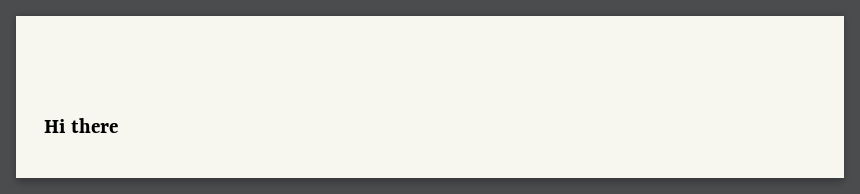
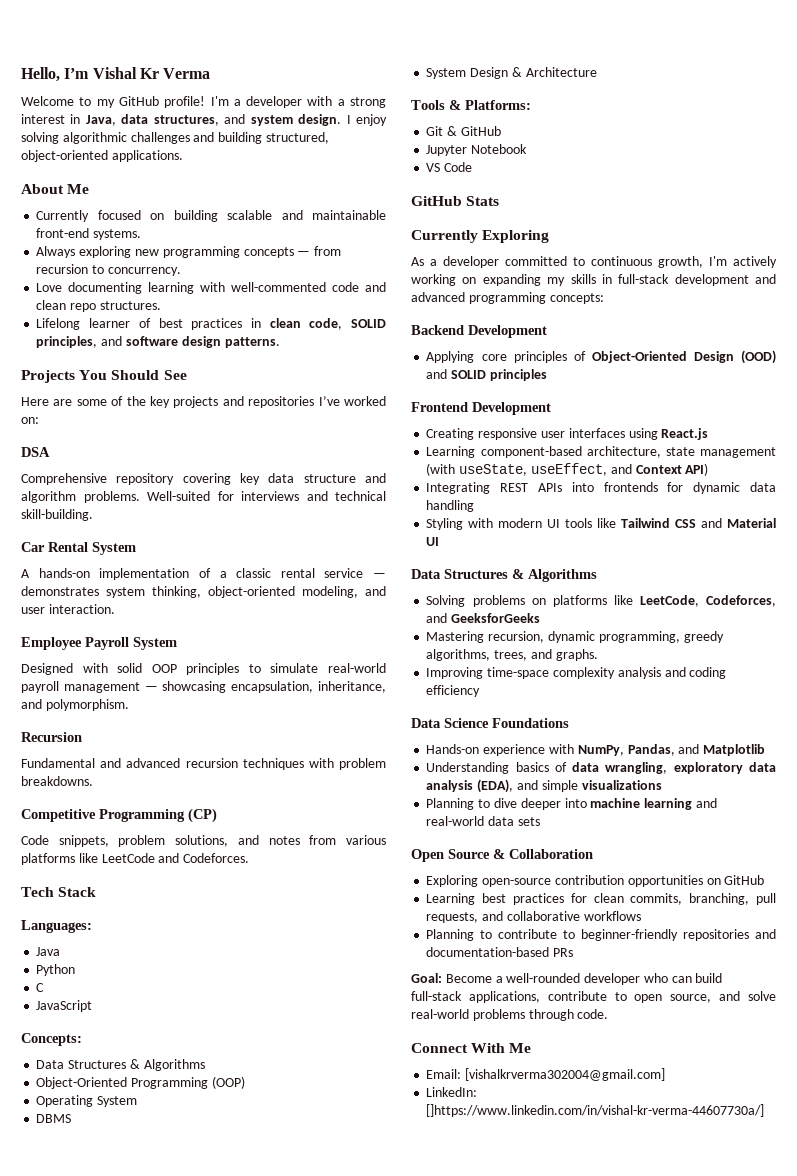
- Hi there
+ Hello, I’m Vishal Kr Verma
+ Welcome to my GitHub profile! I'm a developer with a strong interest in Java, data structures, and system design. I enjoy solving algorithmic challenges and building structured, object-oriented applications.
+ About Me
+ Currently focused on building scalable and maintainable front-end systems.
+ Always exploring new programming concepts — from recursion to concurrency.
+ Love documenting learning with well-commented code and clean repo structures.
+ Lifelong learner of best practices in clean code, SOLID principles, and software design patterns.
+ Projects You Should See
+ Here are some of the key projects and repositories I’ve worked on:
+ DSA
+ Comprehensive repository covering key data structure and algorithm problems. Well-suited for interviews and technical skill-building.
+ Car Rental System
+ A hands-on implementation of a classic rental service — demonstrates system thinking, object-oriented modeling, and user interaction.
+ Employee Payroll System
+ Designed with solid OOP principles to simulate real-world payroll management — showcasing encapsulation, inheritance, and polymorphism.
+ Recursion
+ Fundamental and advanced recursion techniques with problem breakdowns.
+ Competitive Programming (CP)
+ Code snippets, problem solutions, and notes from various platforms like LeetCode and Codeforces.
+ Tech Stack
+ Languages:
+ Java
+ Python
+ C
+ JavaScript
+ Concepts:
+ Data Structures & Algorithms
+ Object-Oriented Programming (OOP)
+ Operating System
+ DBMS
+ System Design & Architecture
+ Tools & Platforms:
+ Git & GitHub
+ Jupyter Notebook
+ VS Code
+ GitHub Stats
+ Currently Exploring
+ As a developer committed to continuous growth, I'm actively working on expanding my skills in full-stack development and advanced programming concepts:
+ Backend Development
+ Applying core principles of Object-Oriented Design (OOD) and SOLID principles
+ Frontend Development
+ Creating responsive user interfaces using React.js
+ Learning component-based architecture, state management (with useState, useEffect, and Context API)
+ Integrating REST APIs into frontends for dynamic data handling
+ Styling with modern UI tools like Tailwind CSS and Material UI
+ Data Structures & Algorithms
+ Solving problems on platforms like LeetCode, Codeforces, and GeeksforGeeks
+ Mastering recursion, dynamic programming, greedy algorithms, trees, and graphs.
+ Improving time-space complexity analysis and coding efficiency
+ Data Science Foundations
+ Hands-on experience with NumPy, Pandas, and Matplotlib
+ Understanding basics of data wrangling, exploratory data analysis (EDA), and simple visualizations
+ Planning to dive deeper into machine learning and real-world data sets
+ Open Source & Collaboration
+ Exploring open-source contribution opportunities on GitHub
+ Learning best practices for clean commits, branching, pull requests, and collaborative workflows
+ Planning to contribute to beginner-friendly repositories and documentation-based PRs
+ Goal: Become a well-rounded developer who can build full-stack applications, contribute to open source, and solve real-world problems through code.
+ Connect With Me
+ Email: [vishalkrverma302004@gmail.com]
+ LinkedIn: []https://www.linkedin.com/in/vishal-kr-verma-44607730a/]

